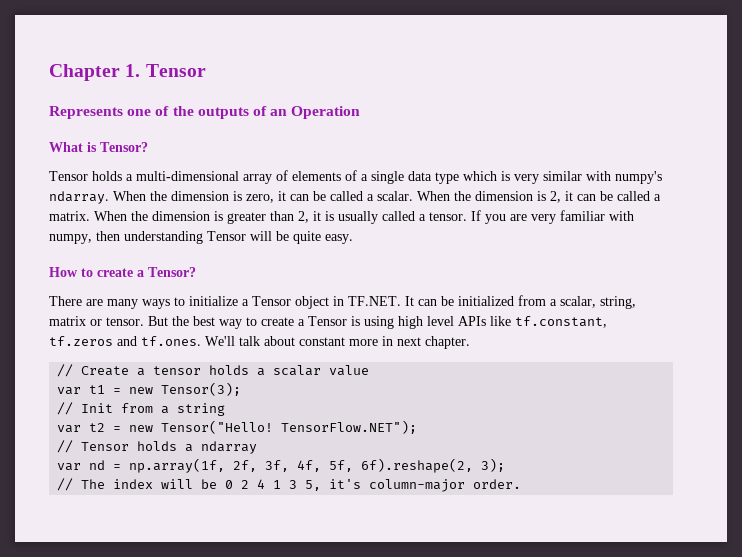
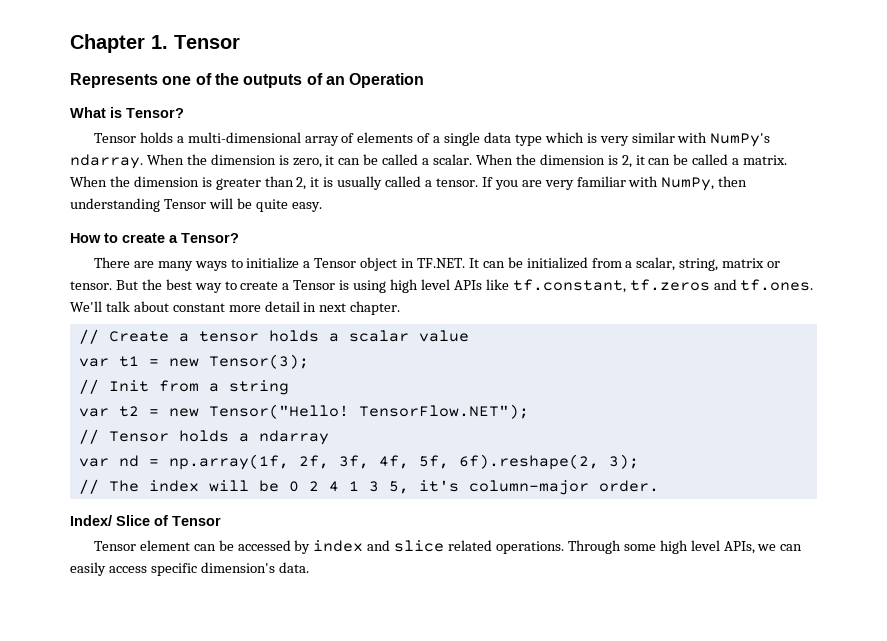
- Tensor holds a multi-dimensional array of elements of a single data type which is very similar with numpy's ndarray.
+ Tensor holds a multi-dimensional array of elements of a single data type which is very similar with NumPy's ndarray.
- If you are very familiar with numpy, then understanding Tensor will be quite easy.
+ If you are very familiar with NumPy, then understanding Tensor will be quite easy.
- But the best way to create a Tensor is using high level APIs like tf.constant, tf.zeros and tf.ones. We'll talk about constant more in next chapter.
+ But the best way to create a Tensor is using high level APIs like tf.constant, tf.zeros and tf.ones. We'll talk about constant more detail in next chapter.
+ Index/ Slice of Tensor
+ Tensor element can be accessed by index and slice related operations. Through some high level APIs, we can easily access specific dimension's data.

